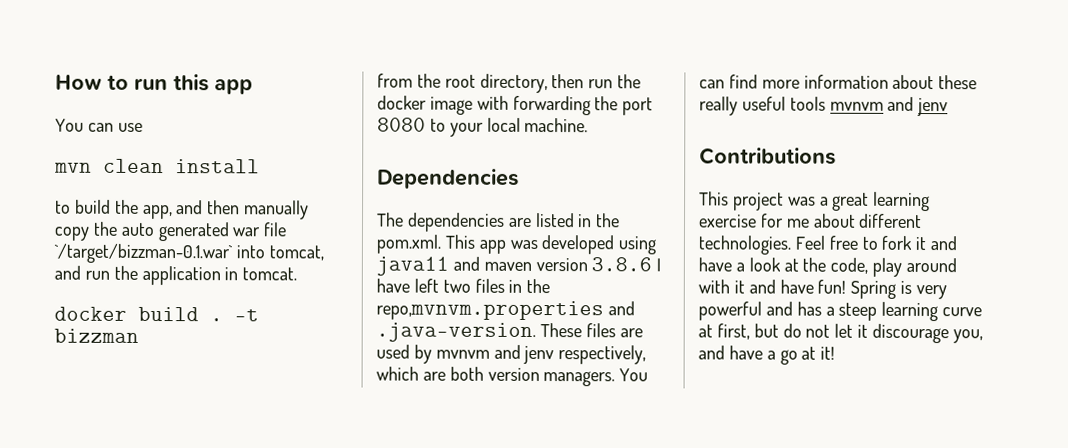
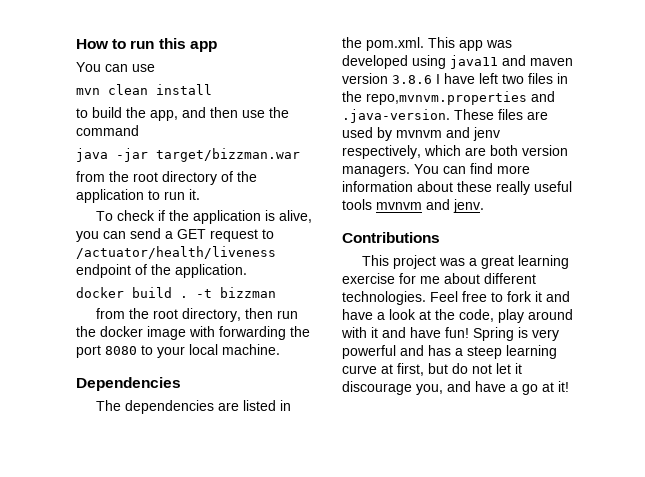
- to build the app, and then manually copy the auto generated war file `/target/bizzman-0.1.war` into tomcat, and run the application in tomcat.
+ to build the app, and then use the command
+ java -jar target/bizzman.war
+ from the root directory of the application to run it.
+ To check if the application is alive, you can send a GET request to /actuator/health/liveness endpoint of the application.
- You can find more information about these really useful tools mvnvm and jenv
+ You can find more information about these really useful tools mvnvm and jenv.

